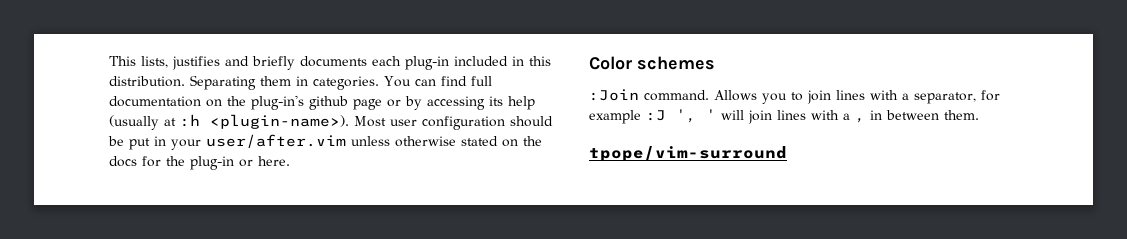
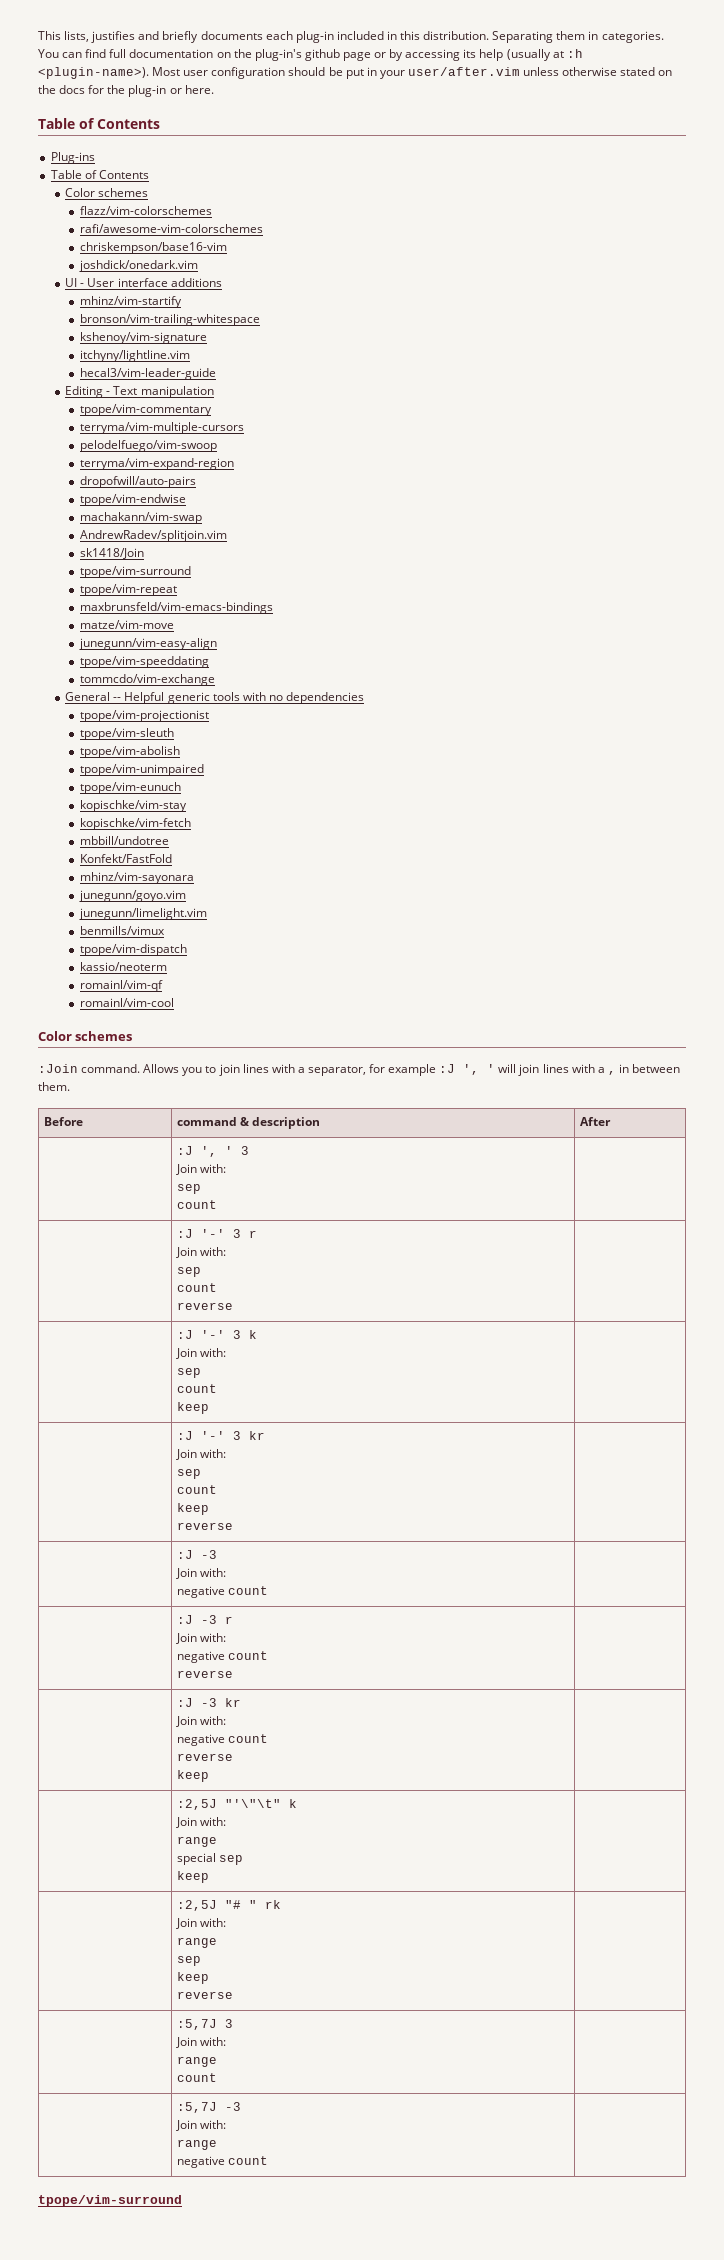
  Most user configuration should be put in your user/after.vim unless otherwise stated on the docs for the plug-in or here.
+ Table of Contents
+ Plug-ins
+ Table of Contents
+ Color schemes
+ flazz/vim-colorschemes
+ rafi/awesome-vim-colorschemes
+ chriskempson/base16-vim
+ joshdick/onedark.vim
+ UI - User interface additions
+ mhinz/vim-startify
+ bronson/vim-trailing-whitespace
+ kshenoy/vim-signature
+ itchyny/lightline.vim
+ hecal3/vim-leader-guide
+ Editing - Text manipulation
+ tpope/vim-commentary
+ terryma/vim-multiple-cursors
+ pelodelfuego/vim-swoop
+ terryma/vim-expand-region
+ dropofwill/auto-pairs
+ tpope/vim-endwise
+ machakann/vim-swap
+ AndrewRadev/splitjoin.vim
+ sk1418/Join
+ tpope/vim-surround
+ tpope/vim-repeat
+ maxbrunsfeld/vim-emacs-bindings
+ matze/vim-move
+ junegunn/vim-easy-align
+ tpope/vim-speeddating
+ tommcdo/vim-exchange
+ General -- Helpful generic tools with no dependencies
+ tpope/vim-projectionist
+ tpope/vim-sleuth
+ tpope/vim-abolish
+ tpope/vim-unimpaired
+ tpope/vim-eunuch
+ kopischke/vim-stay
+ kopischke/vim-fetch
+ mbbill/undotree
+ Konfekt/FastFold
+ mhinz/vim-sayonara
+ junegunn/goyo.vim
+ junegunn/limelight.vim
+ benmills/vimux
+ tpope/vim-dispatch
+ kassio/neoterm
+ romainl/vim-qf
+ romainl/vim-cool
+ Before | command & description | After
+ | :J ', ' 3
+ Join with:
+ sep
+ count |
+ | :J '-' 3 r
+ Join with:
+ sep
+ count
+ reverse |
+ | :J '-' 3 k
+ Join with:
+ sep
+ count
+ keep |
+ | :J '-' 3 kr
+ Join with:
+ sep
+ count
+ keep
+ reverse |
+ | :J -3
+ Join with:
+ negative count |
+ | :J -3 r
+ Join with:
+ negative count
+ reverse |
+ | :J -3 kr
+ Join with:
+ negative count
+ reverse
+ keep |
+ | :2,5J "'\"\t" k
+ Join with:
+ range
+ special sep
+ keep |
+ | :2,5J "# " rk
+ Join with:
+ range
+ sep
+ keep
+ reverse |
+ | :5,7J 3
+ Join with:
+ range
+ count |
+ | :5,7J -3
+ Join with:
+ range
+ negative count |

